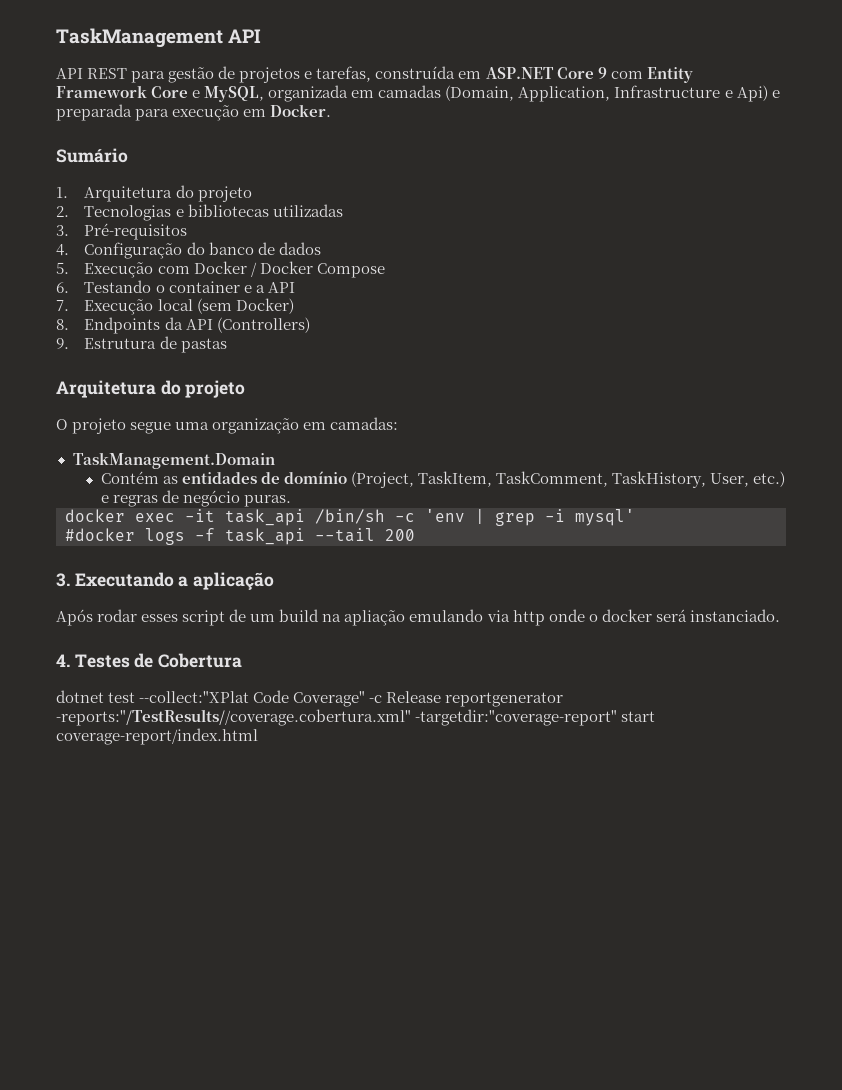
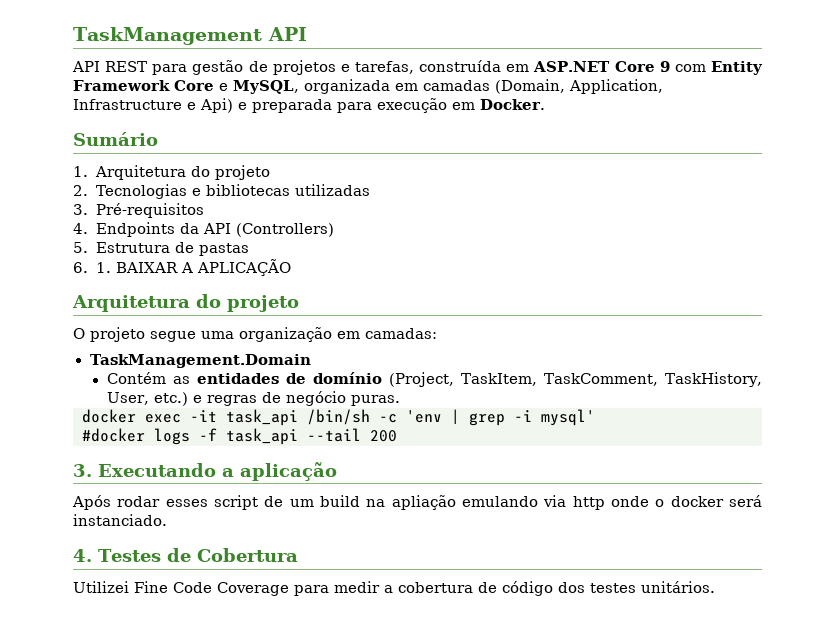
- 4. Configuração do banco de dados
- 5. Execução com Docker / Docker Compose
- 6. Testando o container e a API
- 7. Execução local (sem Docker)
- 8. Endpoints da API (Controllers)
+ 4. Endpoints da API (Controllers)
- 9. Estrutura de pastas
+ 5. Estrutura de pastas
+ 6. 1. BAIXAR A APLICAÇÃO
- dotnet test --collect:"XPlat Code Coverage" -c Release reportgenerator -reports:"/TestResults//coverage.cobertura.xml" -targetdir:"coverage-report" start coverage-report/index.html
+ Utilizei Fine Code Coverage para medir a cobertura de código dos testes unitários.

